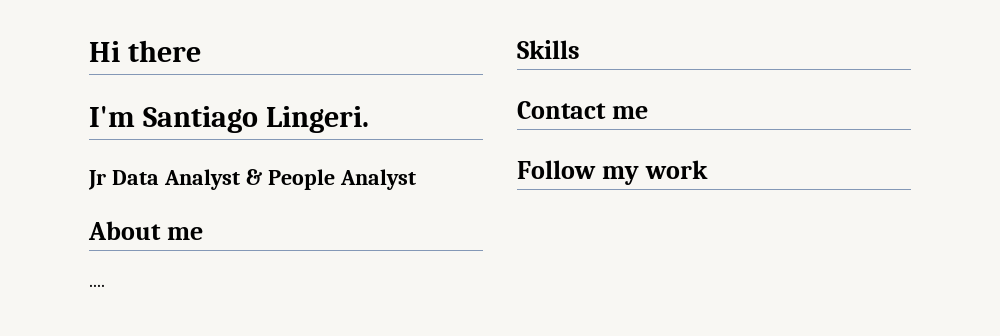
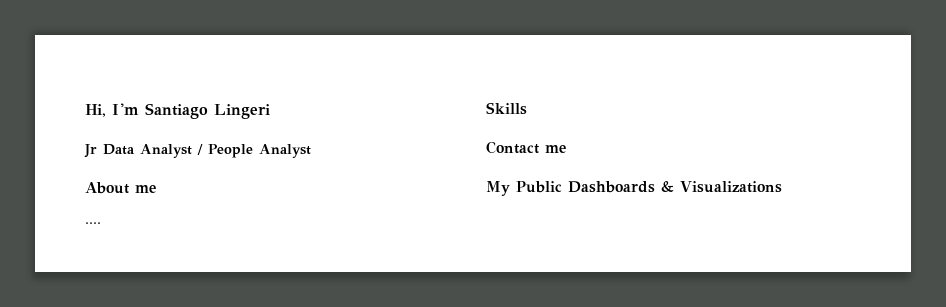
- Hi there
- I'm Santiago Lingeri.
+ Hi, I'm Santiago Lingeri
- Jr Data Analyst & People Analyst
+ Jr Data Analyst / People Analyst
- Follow my work
+ My Public Dashboards & Visualizations

